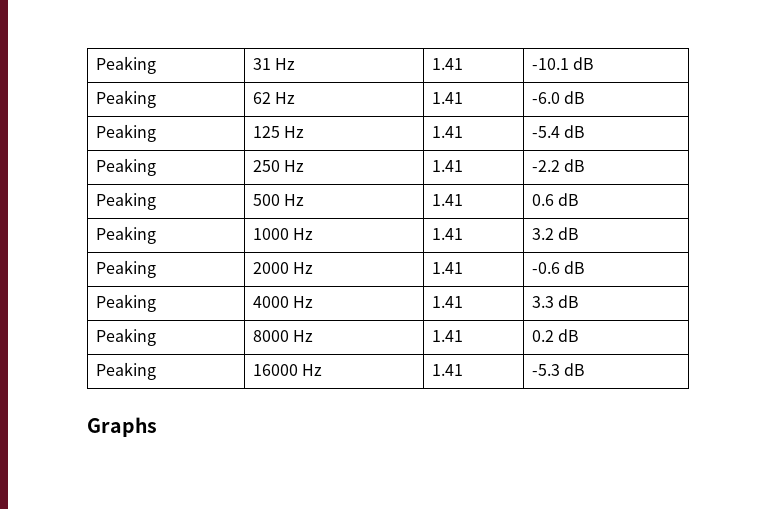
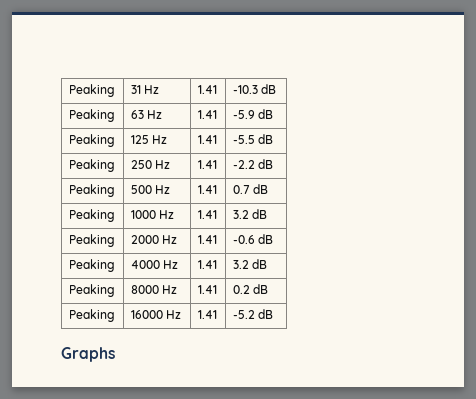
- Peaking | 31 Hz | 1.41 | -10.1 dB
- Peaking | 62 Hz | 1.41 | -6.0 dB
+ Peaking | 31 Hz | 1.41 | -10.3 dB
+ Peaking | 63 Hz | 1.41 | -5.9 dB
- Peaking | 125 Hz | 1.41 | -5.4 dB
+ Peaking | 125 Hz | 1.41 | -5.5 dB
- Peaking | 500 Hz | 1.41 | 0.6 dB
+ Peaking | 500 Hz | 1.41 | 0.7 dB
- Peaking | 4000 Hz | 1.41 | 3.3 dB
+ Peaking | 4000 Hz | 1.41 | 3.2 dB
- Peaking | 16000 Hz | 1.41 | -5.3 dB
+ Peaking | 16000 Hz | 1.41 | -5.2 dB

